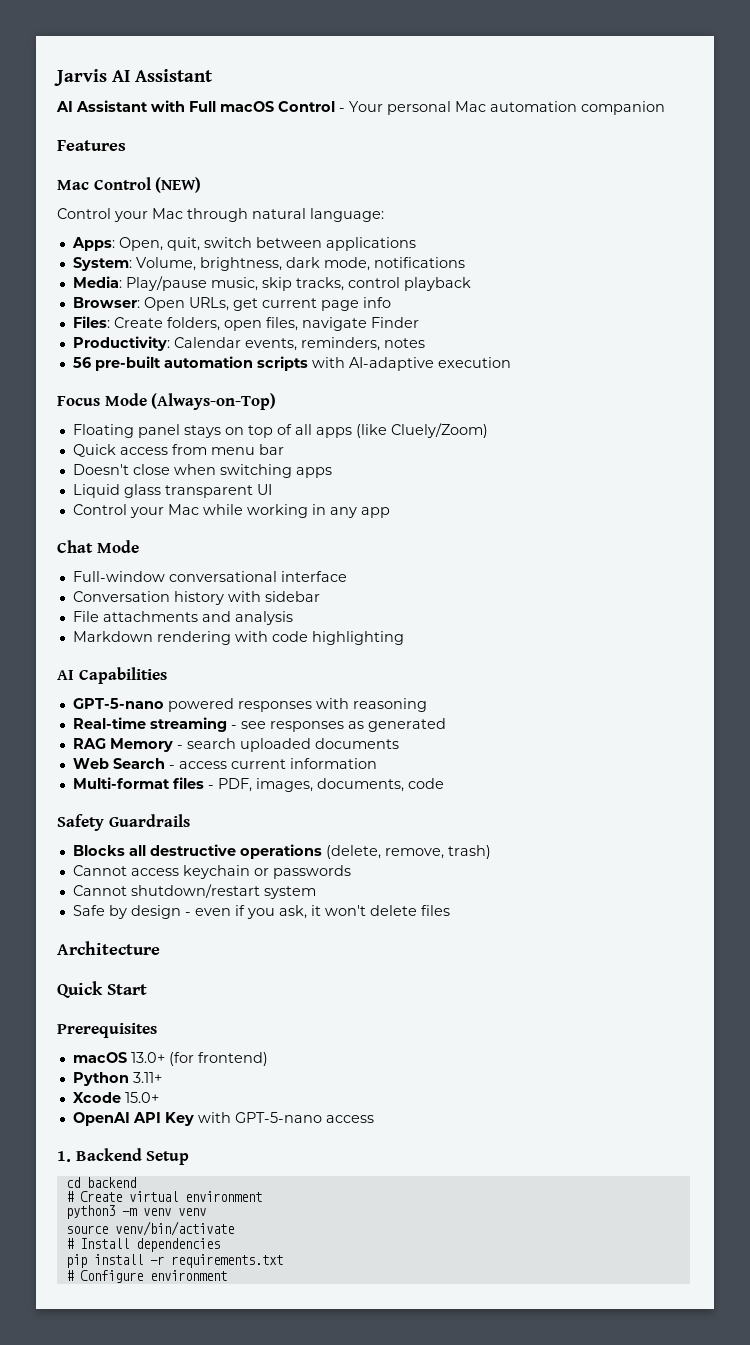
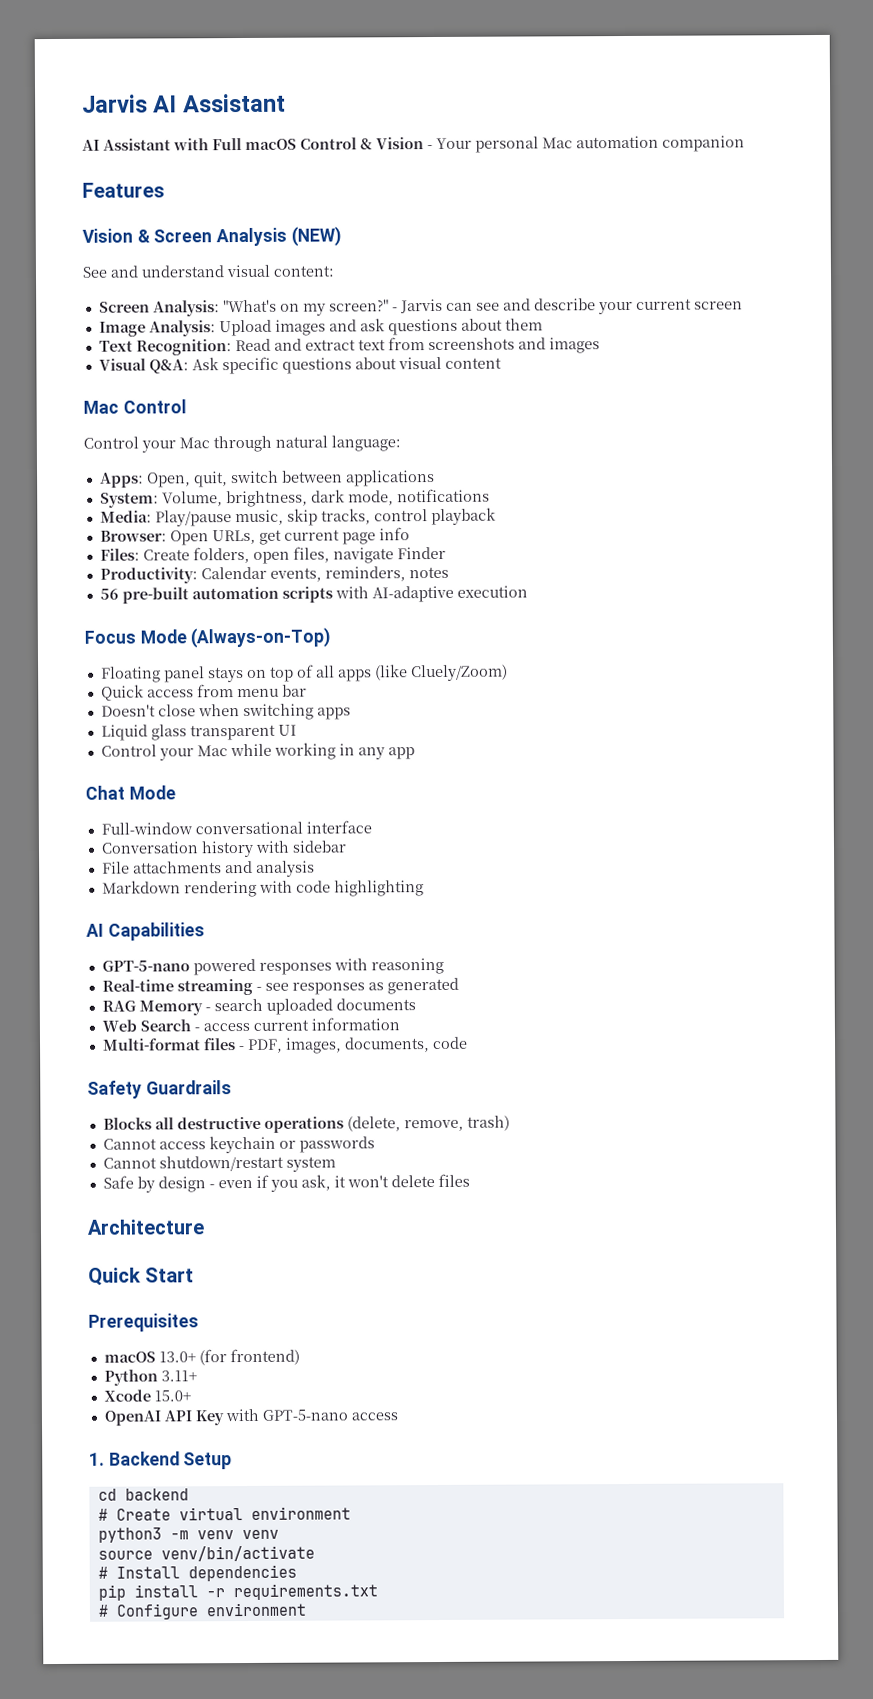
- AI Assistant with Full macOS Control - Your personal Mac automation companion
+ AI Assistant with Full macOS Control & Vision - Your personal Mac automation companion
+ Vision & Screen Analysis (NEW)
+ See and understand visual content:
+ Screen Analysis: "What's on my screen?" - Jarvis can see and describe your current screen
+ Image Analysis: Upload images and ask questions about them
+ Text Recognition: Read and extract text from screenshots and images
+ Visual Q&A: Ask specific questions about visual content
- Mac Control (NEW)
+ Mac Control

